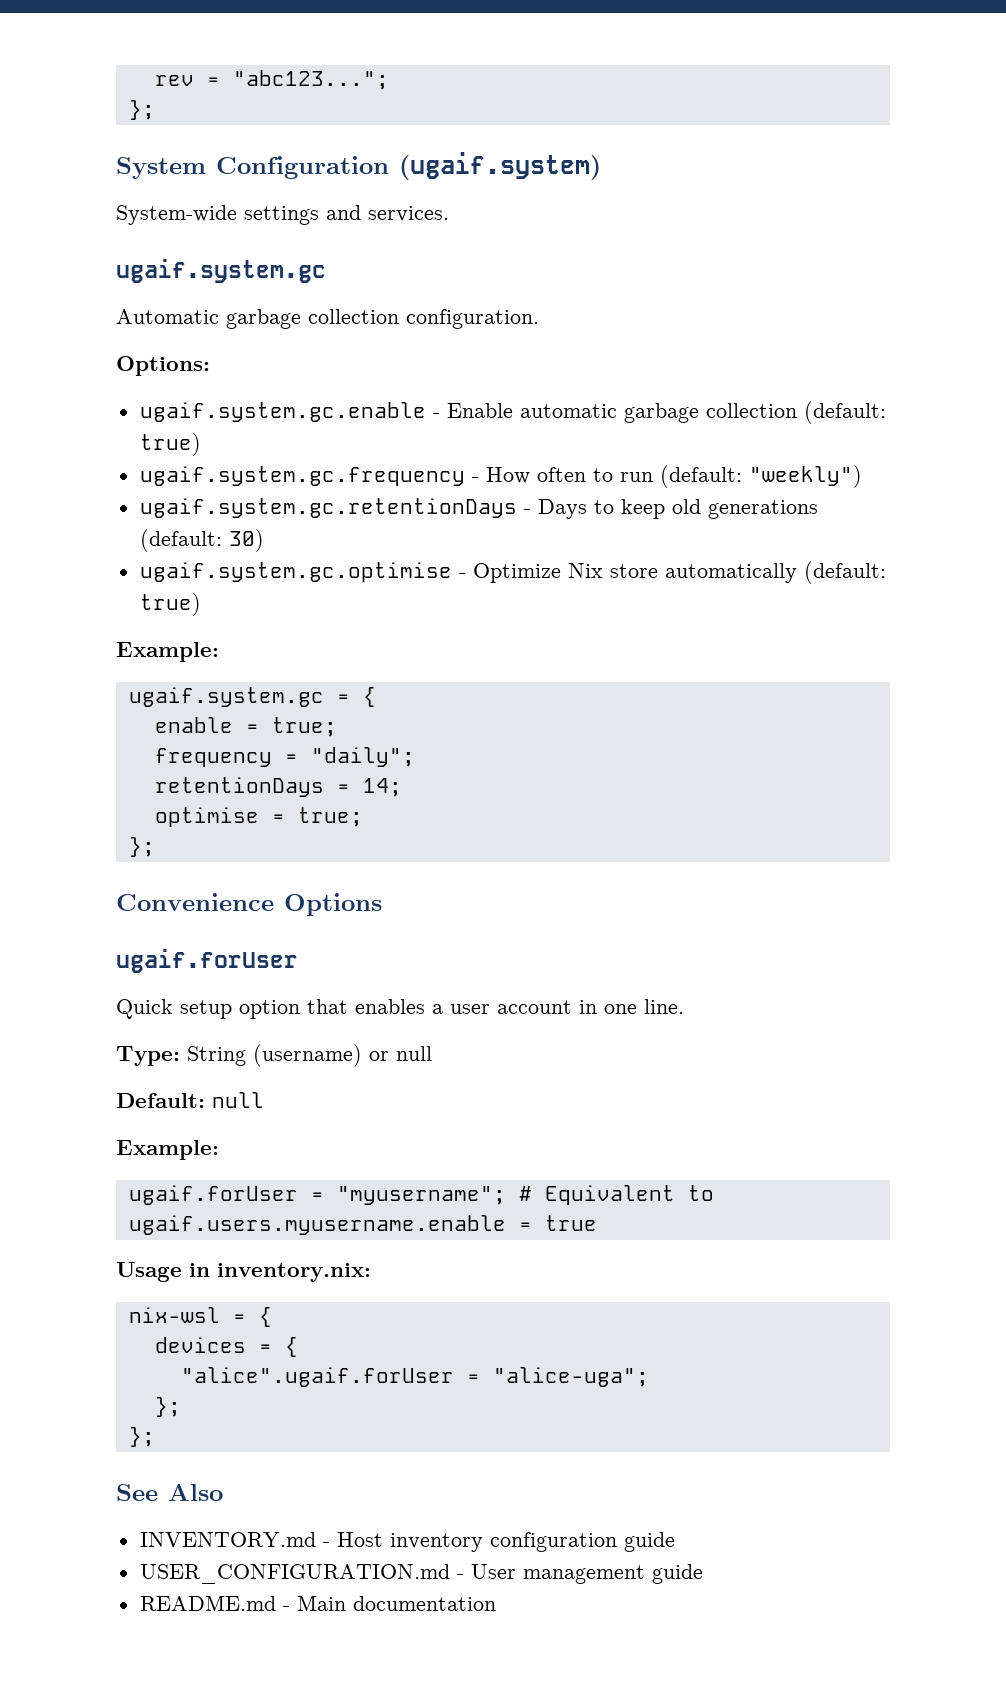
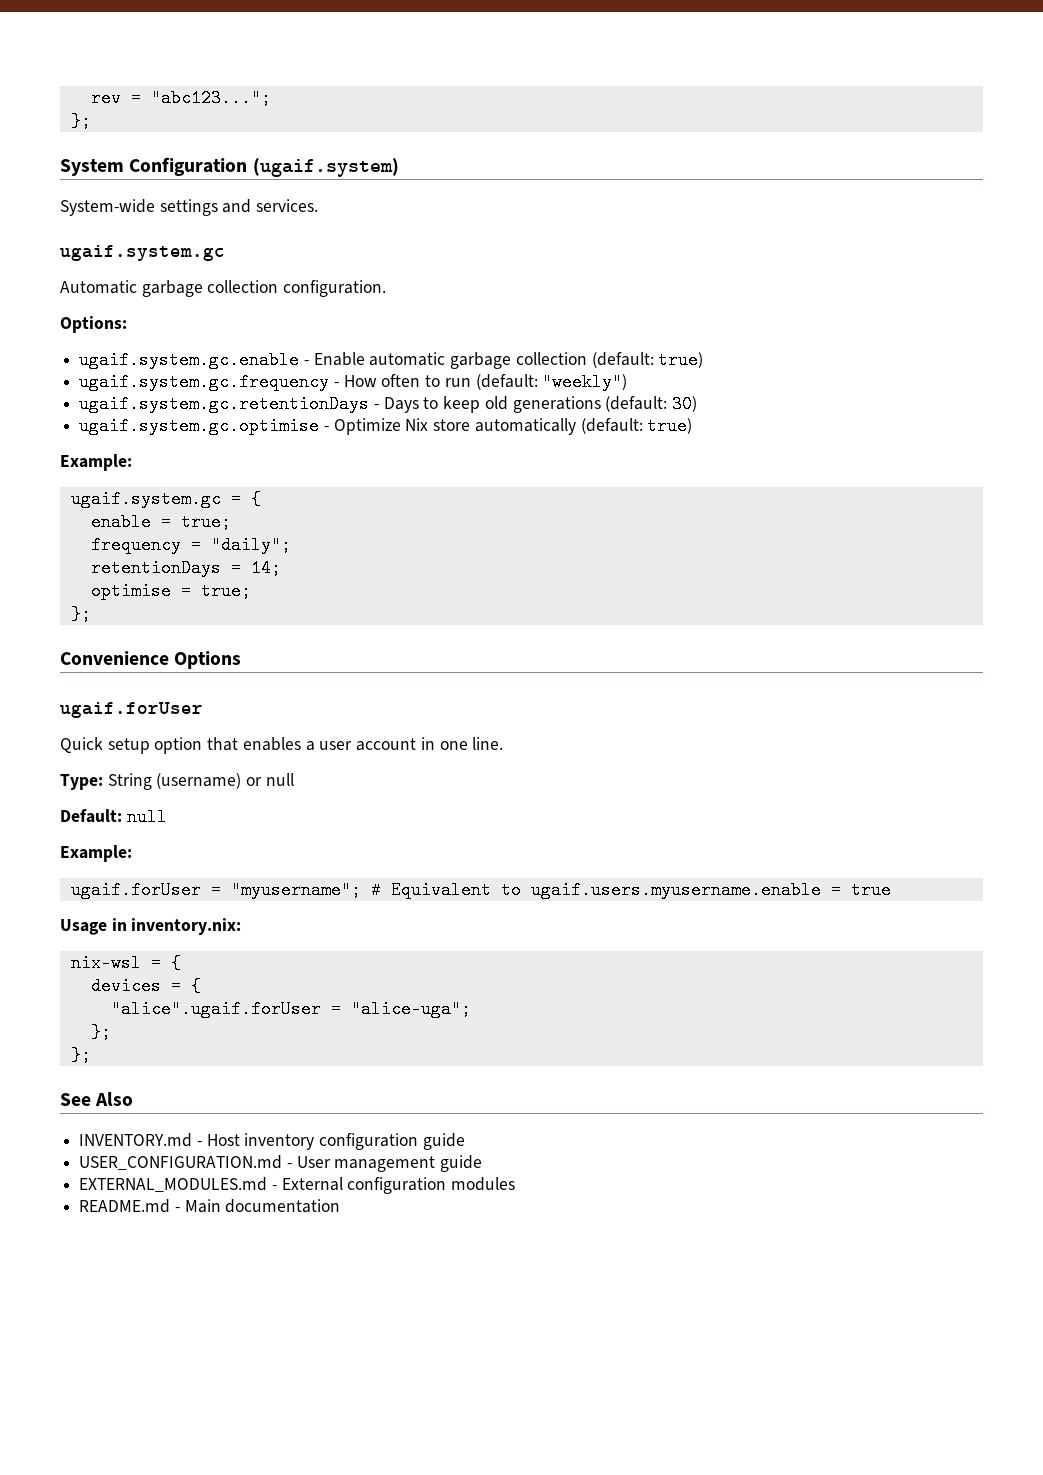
+ EXTERNAL_MODULES.md - External configuration modules

